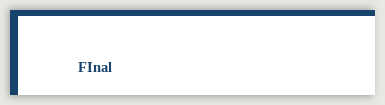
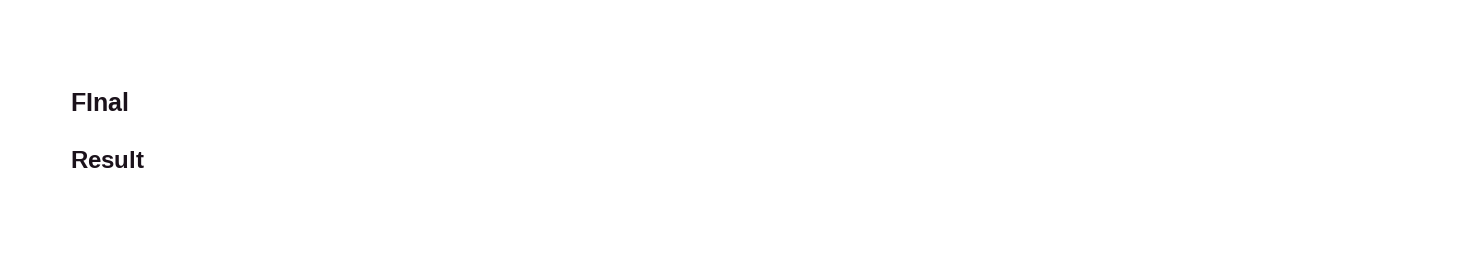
+ Result

